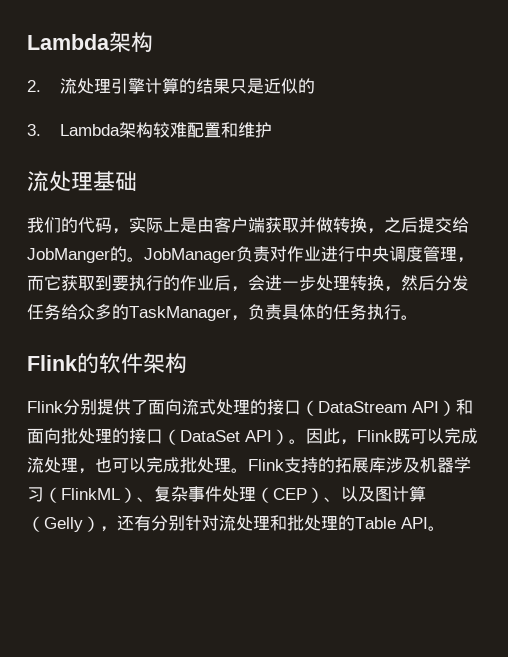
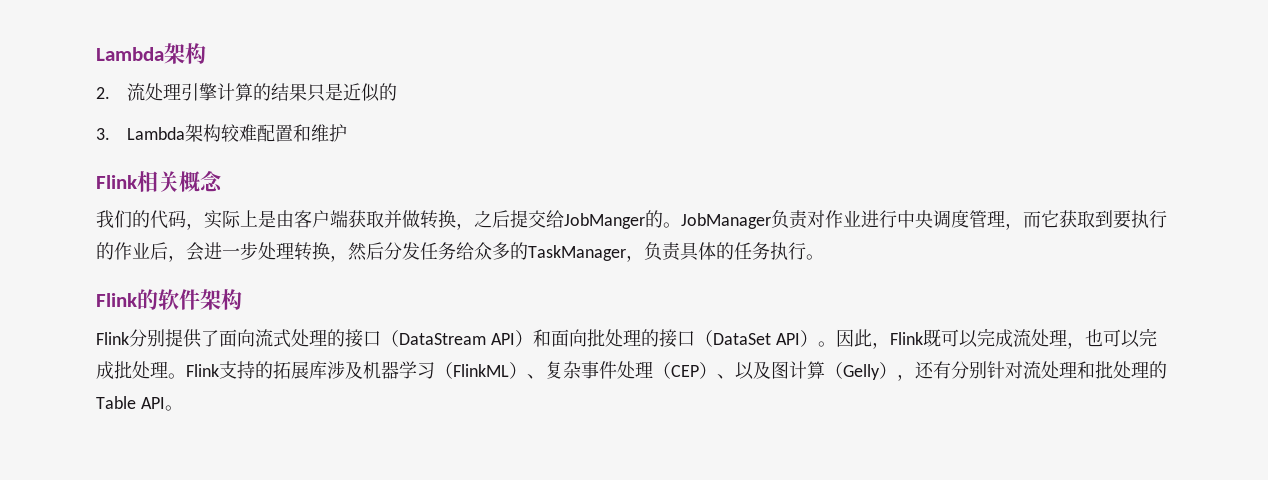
- 流处理基础
+ Flink相关概念

